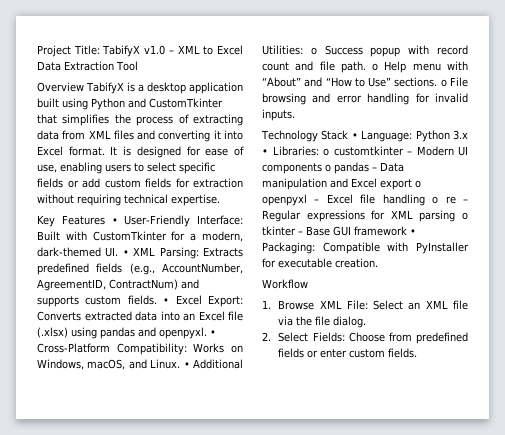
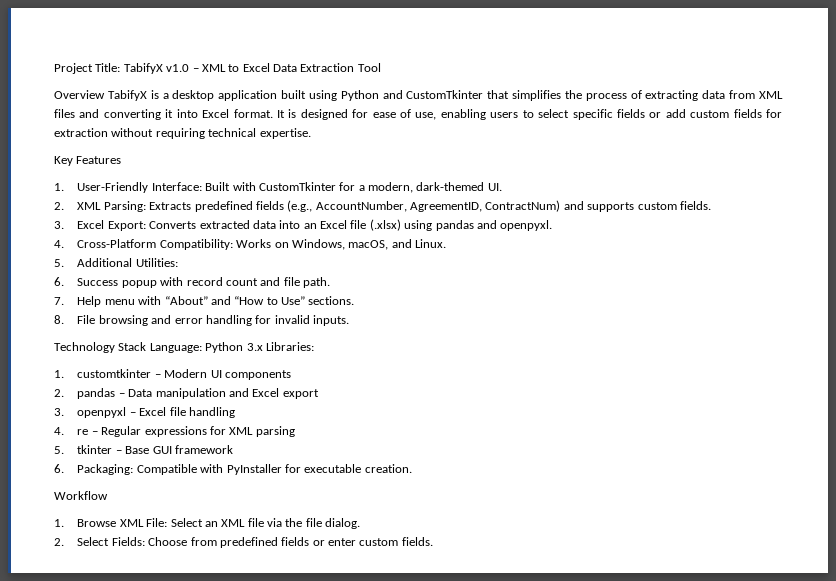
- Key Features • User-Friendly Interface:
+ Key Features
+ 1. User-Friendly Interface:
- Built with CustomTkinter for a modern, dark-themed UI. • XML Parsing:
+ Built with CustomTkinter for a modern, dark-themed UI.
+ 2. XML Parsing:
- Extracts predefined fields (e.g., AccountNumber, AgreementID, ContractNum) and supports custom fields. • Excel Export:
+ Extracts predefined fields (e.g., AccountNumber, AgreementID, ContractNum) and supports custom fields.
+ 3. Excel Export:
- Converts extracted data into an Excel file (.xlsx) using pandas and openpyxl. • Cross-Platform Compatibility:
+ Converts extracted data into an Excel file (.xlsx) using pandas and openpyxl.
+ 4. Cross-Platform Compatibility:
- Works on Windows, macOS, and Linux. • Additional Utilities: o Success popup with record count and file path. o Help menu with “About” and “How to Use” sections. o File browsing and error handling for invalid inputs.
+ Works on Windows, macOS, and Linux.
+ 5. Additional Utilities:
+ 6. Success popup with record count and file path.
+ 7. Help menu with “About” and “How to Use” sections.
+ 8. File browsing and error handling for invalid inputs.
- Technology Stack • Language: Python 3.x • Libraries: o customtkinter – Modern UI components o pandas – Data manipulation and Excel export o openpyxl – Excel file handling o re – Regular expressions for XML parsing o tkinter – Base GUI framework • Packaging: Compatible with PyInstaller for executable creation.
+ Technology Stack Language: Python 3.x Libraries:
+ 1. customtkinter – Modern UI components
+ 2. pandas – Data manipulation and Excel export
+ 3. openpyxl – Excel file handling
+ 4. re – Regular expressions for XML parsing
+ 5. tkinter – Base GUI framework
+ 6. Packaging: Compatible with PyInstaller for executable creation.

